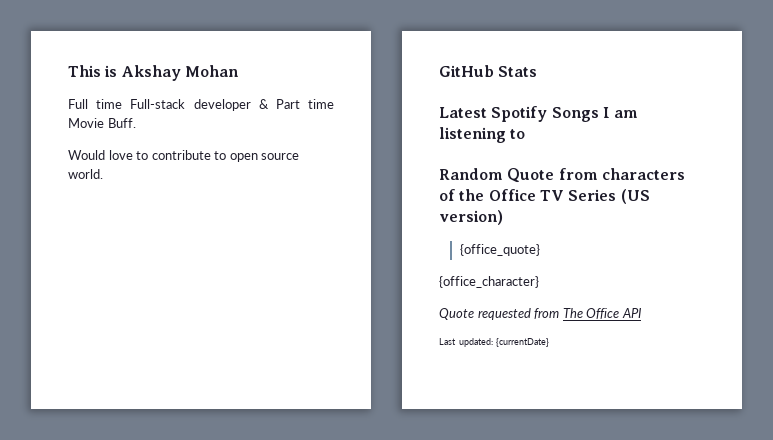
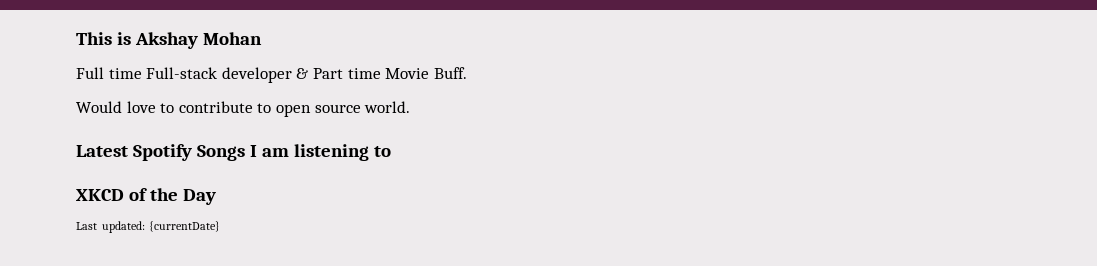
- GitHub Stats
- Random Quote from characters of the Office TV Series (US version)
- {office_quote}
- {office_character}
- Quote requested from The Office API
+ XKCD of the Day

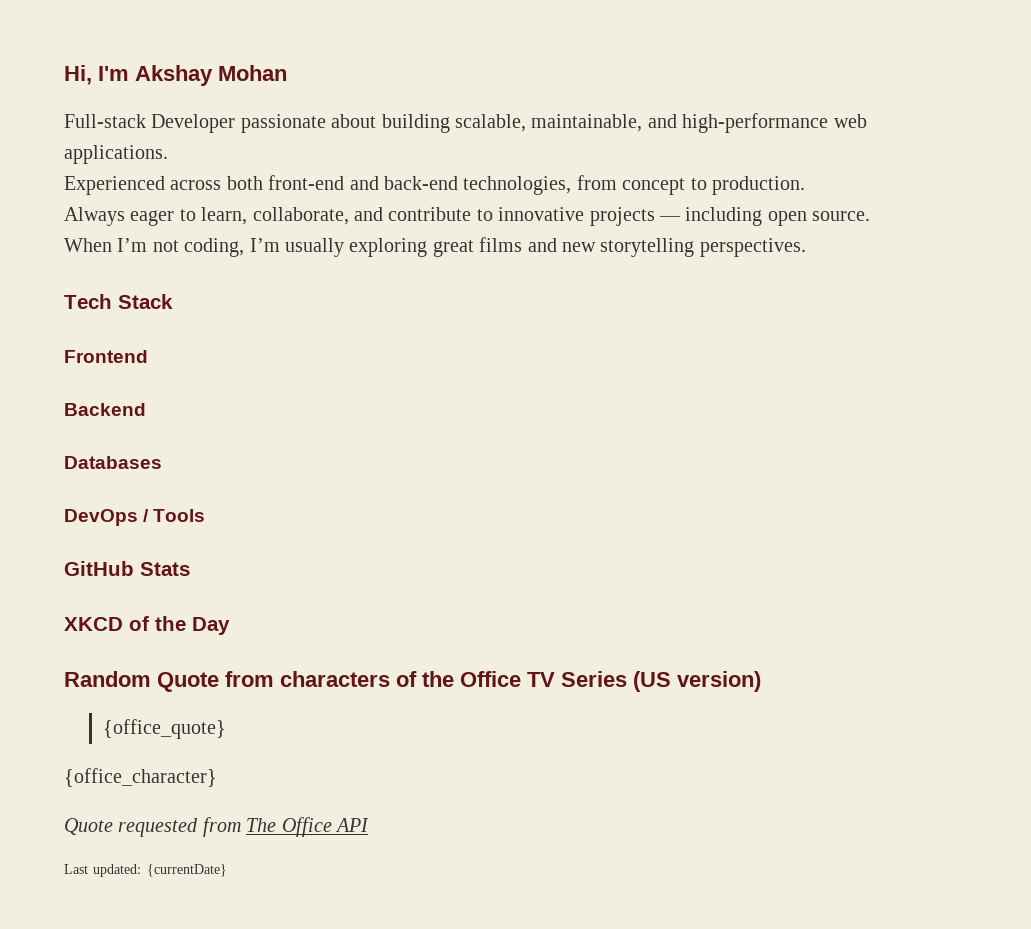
- This is Akshay Mohan
+ Hi, I'm Akshay Mohan
- Full time Full-stack developer & Part time Movie Buff.
- Would love to contribute to open source world.
- Latest Spotify Songs I am listening to
+ Full-stack Developer passionate about building scalable, maintainable, and high-performance web applications.
+ Experienced across both front-end and back-end technologies, from concept to production.
+ Always eager to learn, collaborate, and contribute to innovative projects — including open source.
+ When I’m not coding, I’m usually exploring great films and new storytelling perspectives.
+ Tech Stack
+ Frontend
+ Backend
+ Databases
+ DevOps / Tools
+ GitHub Stats
  XKCD of the Day
+ Random Quote from characters of the Office TV Series (US version)
+ {office_quote}
+ {office_character}
+ Quote requested from The Office API

